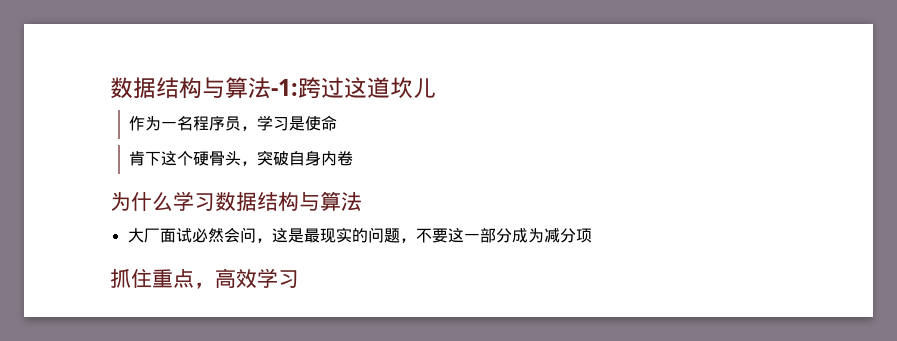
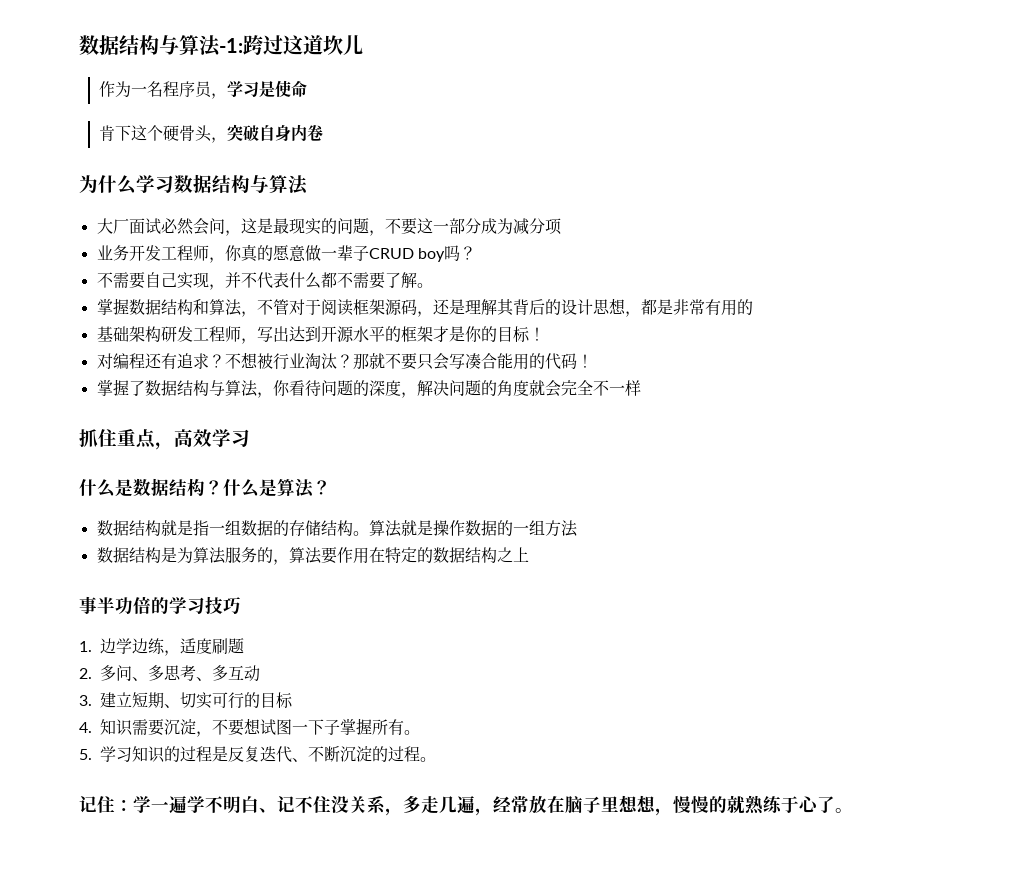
+ 业务开发工程师，你真的愿意做一辈子CRUD boy吗？
+ 不需要自己实现，并不代表什么都不需要了解。
+ 掌握数据结构和算法，不管对于阅读框架源码，还是理解其背后的设计思想，都是非常有用的
+ 基础架构研发工程师，写出达到开源水平的框架才是你的目标！
+ 对编程还有追求？不想被行业淘汰？那就不要只会写凑合能用的代码！
+ 掌握了数据结构与算法，你看待问题的深度，解决问题的角度就会完全不一样
+ 什么是数据结构？什么是算法？
+ 数据结构就是指一组数据的存储结构。算法就是操作数据的一组方法
+ 数据结构是为算法服务的，算法要作用在特定的数据结构之上
+ 事半功倍的学习技巧
+ 1.边学边练，适度刷题
+ 2.多问、多思考、多互动
+ 3.建立短期、切实可行的目标
+ 4.知识需要沉淀，不要想试图一下子掌握所有。
+ 5.学习知识的过程是反复迭代、不断沉淀的过程。
+ 记住：学一遍学不明白、记不住没关系，多走几遍，经常放在脑子里想想，慢慢的就熟练于心了。

